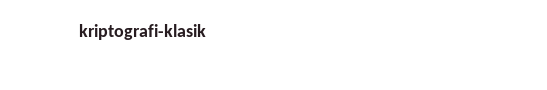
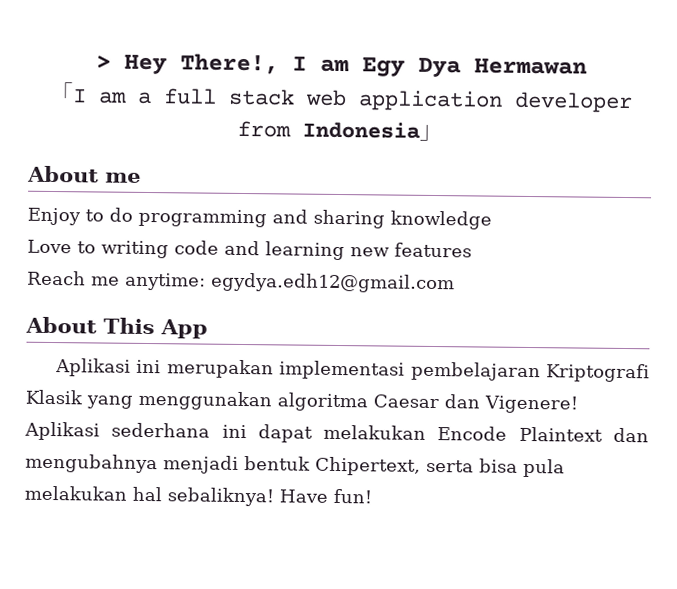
- kriptografi-klasik
+ > Hey There!, I am Egy Dya Hermawan
+ 「I am a full stack web application developer from Indonesia」
+ About me
+ Enjoy to do programming and sharing knowledge
+ Love to writing code and learning new features
+ Reach me anytime: egydya.edh12@gmail.com
+ About This App
+ Aplikasi ini merupakan implementasi pembelajaran Kriptografi Klasik yang menggunakan algoritma Caesar dan Vigenere! Aplikasi sederhana ini dapat melakukan Encode Plaintext dan mengubahnya menjadi bentuk Chipertext, serta bisa pula melakukan hal sebaliknya! Have fun!

